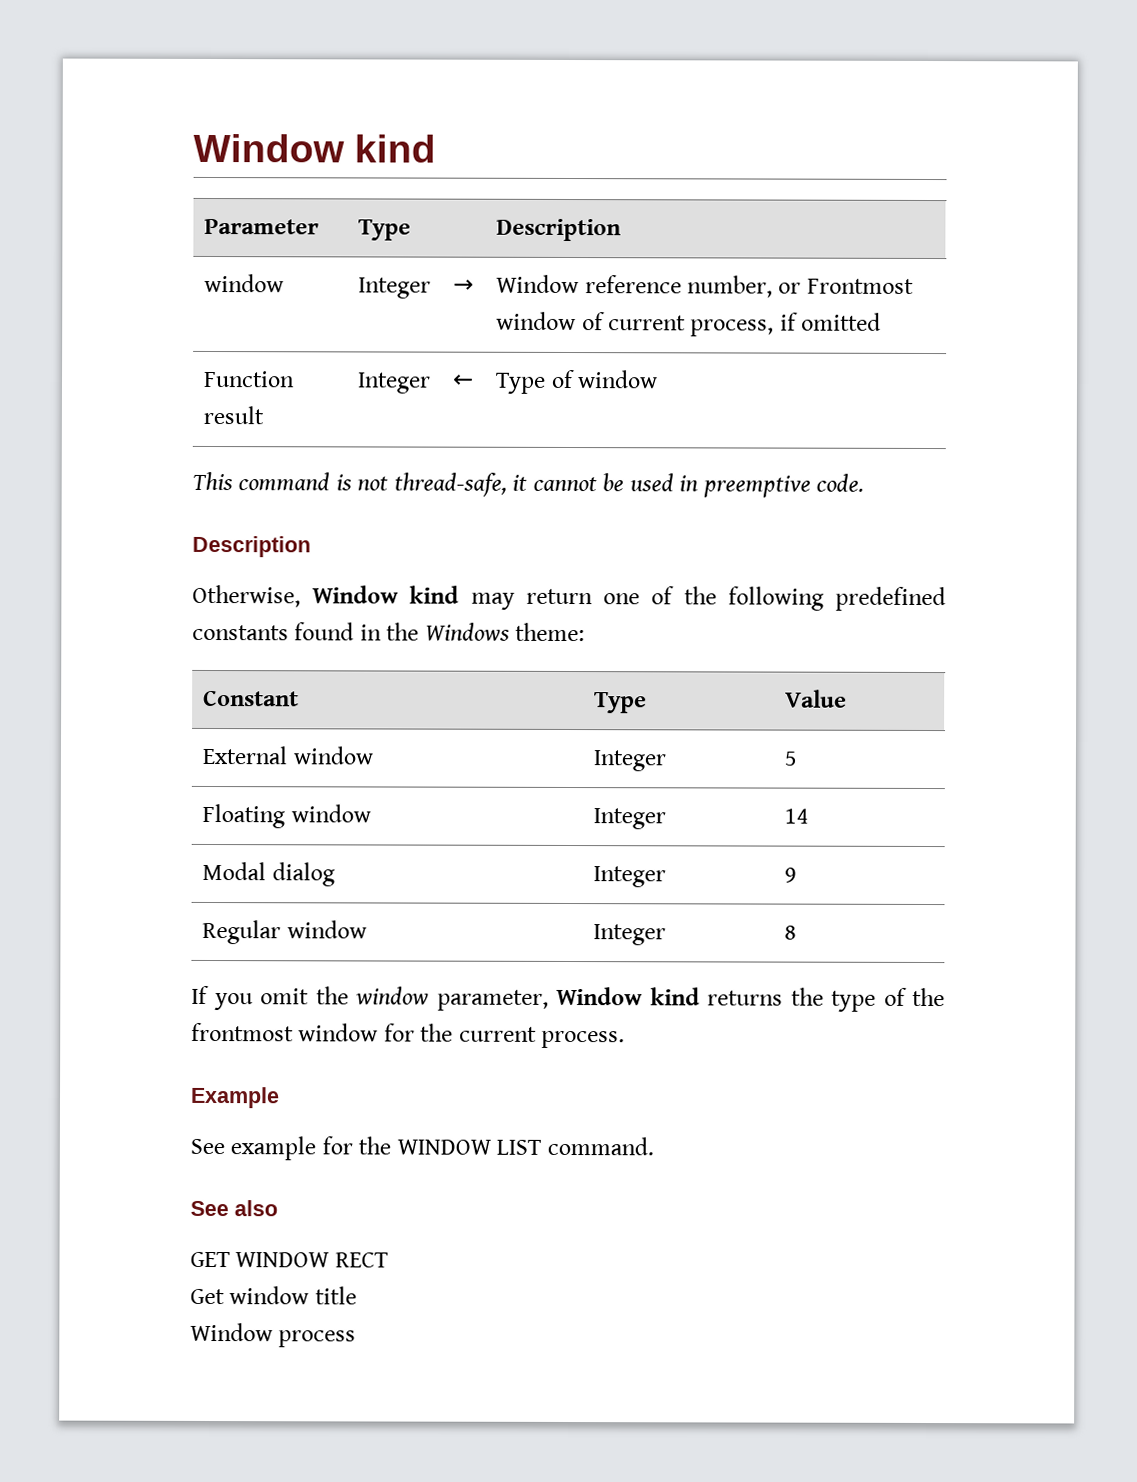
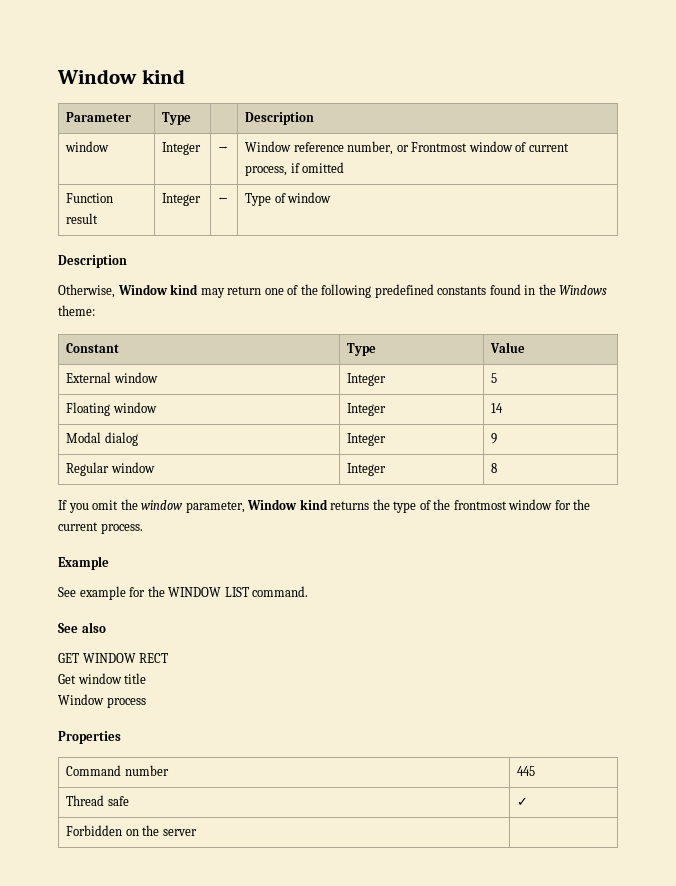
- This command is not thread-safe, it cannot be used in preemptive code.
+ Properties
+ Command number | 445
+ Thread safe | ✓
+ Forbidden on the server |

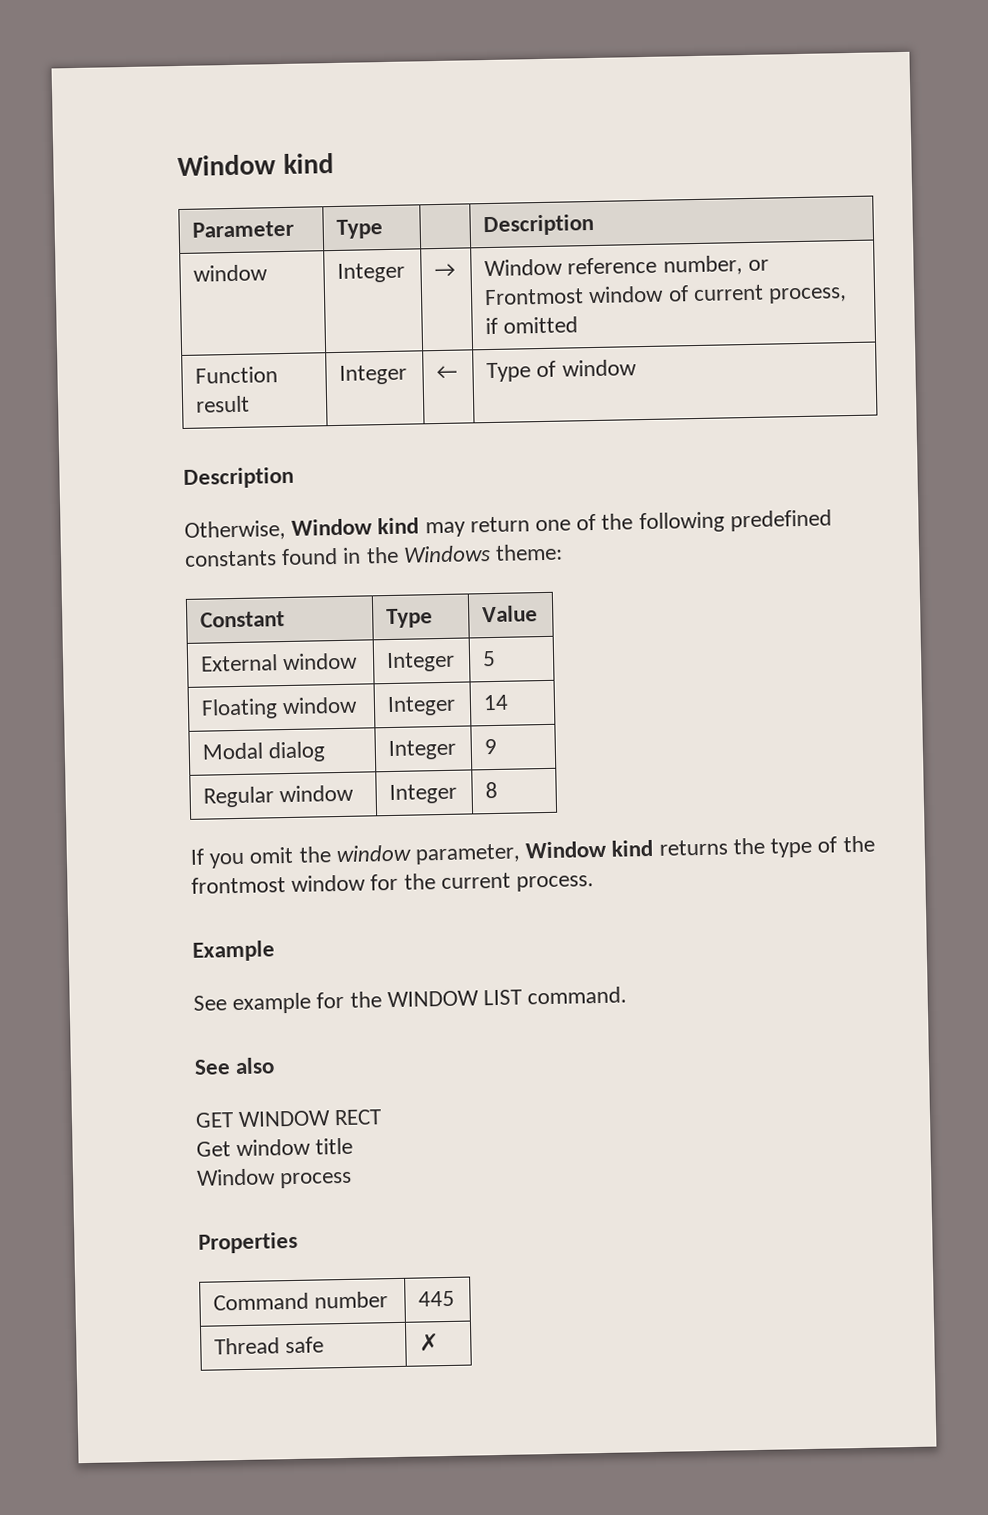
- Thread safe | ✓
- Forbidden on the server |
+ Thread safe | ✗

